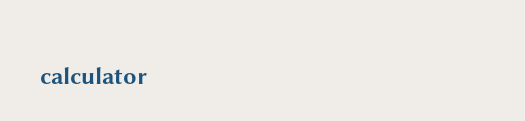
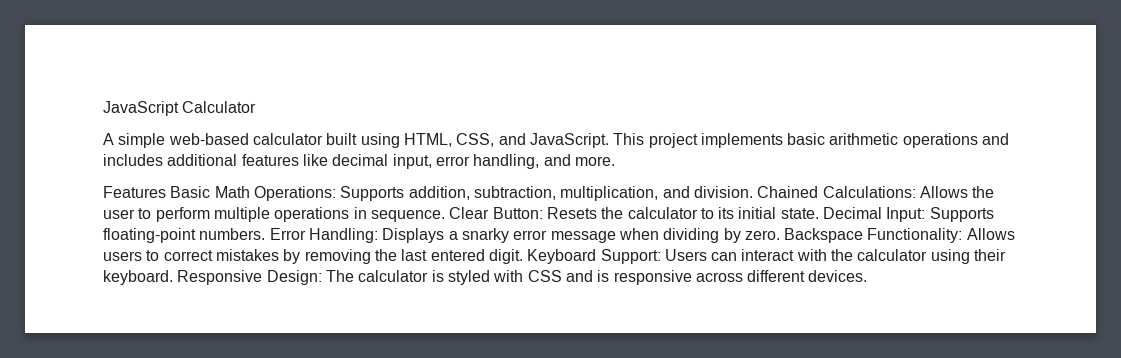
- calculator
+ JavaScript Calculator
+ A simple web-based calculator built using HTML, CSS, and JavaScript. This project implements basic arithmetic operations and includes additional features like decimal input, error handling, and more.
+ Features Basic Math Operations: Supports addition, subtraction, multiplication, and division. Chained Calculations: Allows the user to perform multiple operations in sequence. Clear Button: Resets the calculator to its initial state. Decimal Input: Supports floating-point numbers. Error Handling: Displays a snarky error message when dividing by zero. Backspace Functionality: Allows users to correct mistakes by removing the last entered digit. Keyboard Support: Users can interact with the calculator using their keyboard. Responsive Design: The calculator is styled with CSS and is responsive across different devices.

